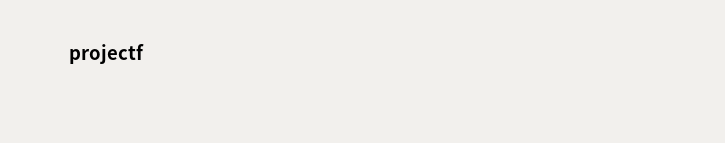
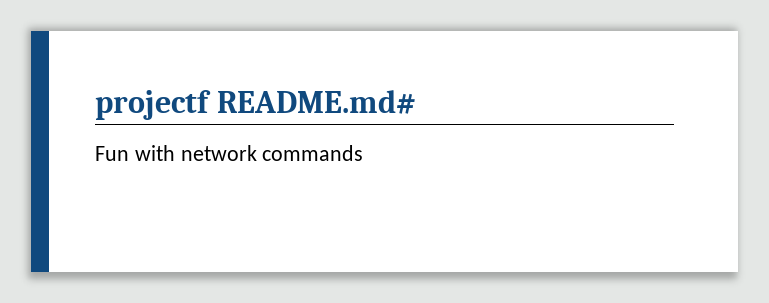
- projectf
+ projectf README.md#
+ Fun with network commands

